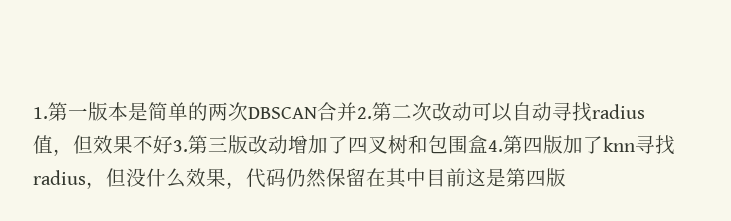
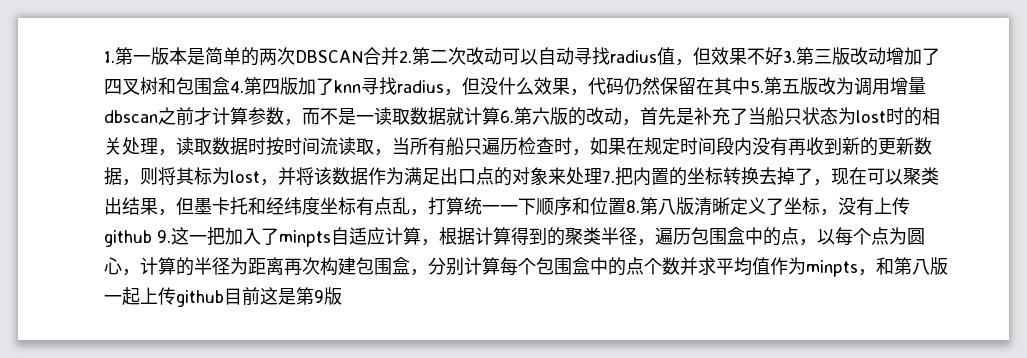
- 1.第一版本是简单的两次DBSCAN合并2.第二次改动可以自动寻找radius值，但效果不好3.第三版改动增加了四叉树和包围盒4.第四版加了knn寻找radius，但没什么效果，代码仍然保留在其中目前这是第四版
+ 1.第一版本是简单的两次DBSCAN合并2.第二次改动可以自动寻找radius值，但效果不好3.第三版改动增加了四叉树和包围盒4.第四版加了knn寻找radius，但没什么效果，代码仍然保留在其中5.第五版改为调用增量dbscan之前才计算参数，而不是一读取数据就计算6.第六版的改动，首先是补充了当船只状态为lost时的相关处理，读取数据时按时间流读取，当所有船只遍历检查时，如果在规定时间段内没有再收到新的更新数据，则将其标为lost，并将该数据作为满足出口点的对象来处理7.把内置的坐标转换去掉了，现在可以聚类出结果，但墨卡托和经纬度坐标有点乱，打算统一一下顺序和位置8.第八版清晰定义了坐标，没有上传github 9.这一把加入了minpts自适应计算，根据计算得到的聚类半径，遍历包围盒中的点，以每个点为圆心，计算的半径为距离再次构建包围盒，分别计算每个包围盒中的点个数并求平均值作为minpts，和第八版一起上传github目前这是第9版

